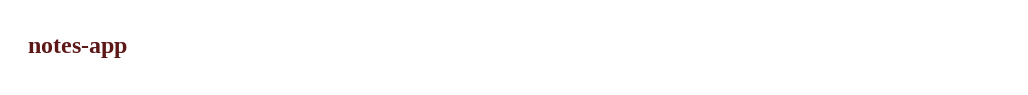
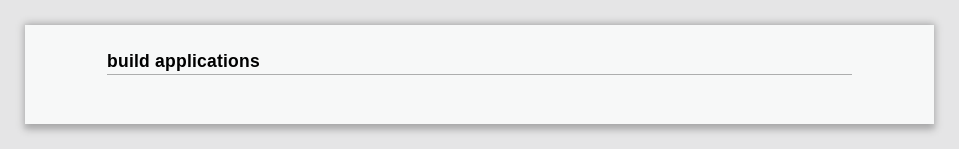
- notes-app
+ build applications

